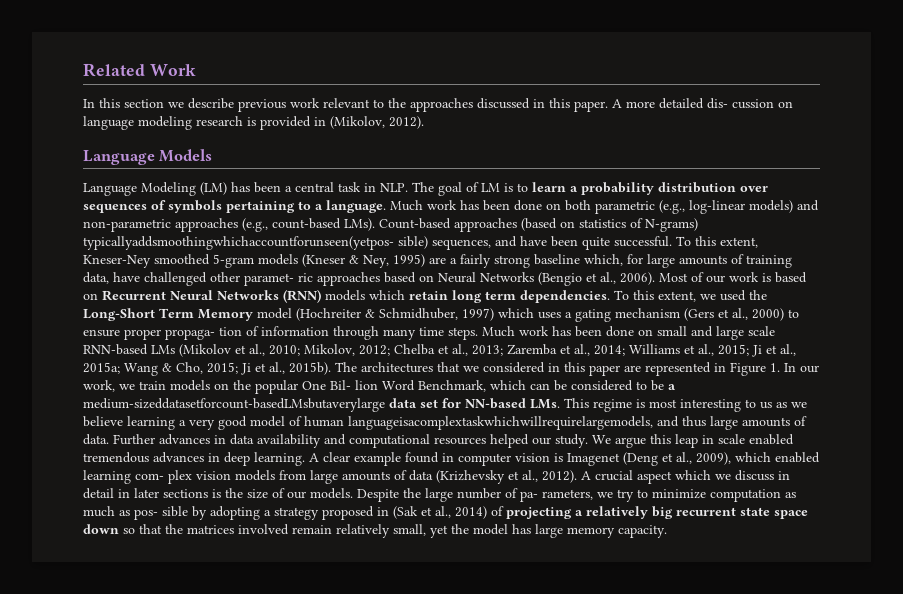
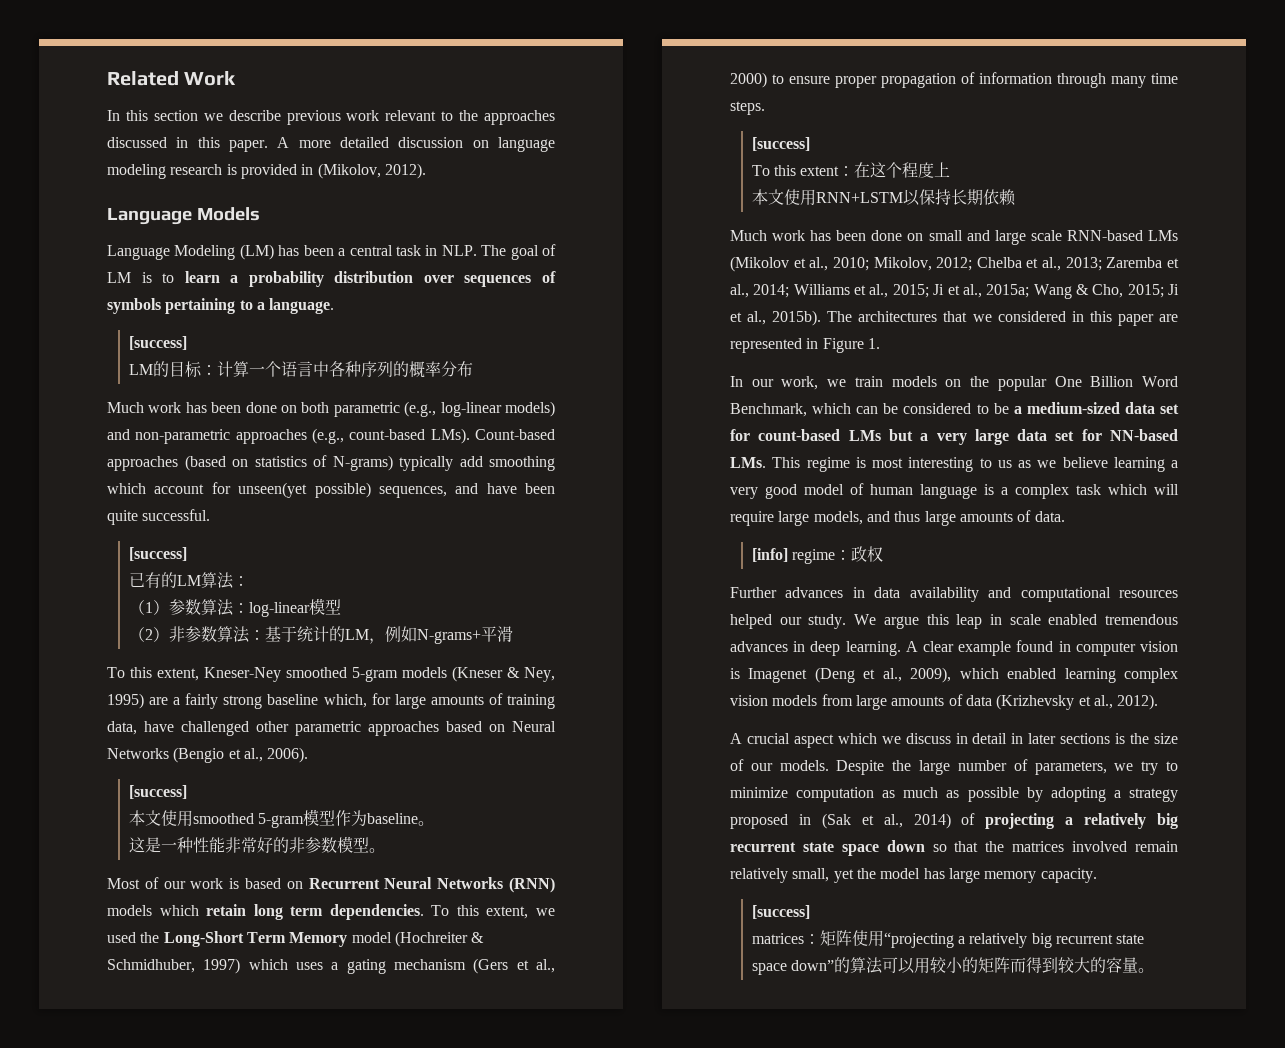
- A more detailed dis- cussion on language modeling research is provided in (Mikolov, 2012).
+ A more detailed discussion on language modeling research is provided in (Mikolov, 2012).
- Language Modeling (LM) has been a central task in NLP. The goal of LM is to learn a probability distribution over sequences of symbols pertaining to a language. Much work has been done on both parametric (e.g., log-linear models) and non-parametric approaches (e.g., count-based LMs).
+ Language Modeling (LM) has been a central task in NLP. The goal of LM is to learn a probability distribution over sequences of symbols pertaining to a language.
+ [success]
+ LM的目标：计算一个语言中各种序列的概率分布
+ Much work has been done on both parametric (e.g., log-linear models) and non-parametric approaches (e.g., count-based LMs).
- Count-based approaches (based on statistics of N-grams) typicallyaddsmoothingwhichaccountforunseen(yetpos- sible) sequences, and have been quite successful. To this extent, Kneser-Ney smoothed 5-gram models (Kneser & Ney, 1995) are a fairly strong baseline which, for large amounts of training data, have challenged other paramet- ric approaches based on Neural Networks (Bengio et al., 2006). Most of our work is based on Recurrent Neural Networks (RNN) models which retain long term dependencies.
+ Count-based approaches (based on statistics of N-grams) typically add smoothing which account for unseen(yet possible) sequences, and have been quite successful.
+ [success]
+ 已有的LM算法：
+ （1）参数算法：log-linear模型
+ （2）非参数算法：基于统计的LM，例如N-grams+平滑
+ To this extent, Kneser-Ney smoothed 5-gram models (Kneser & Ney, 1995) are a fairly strong baseline which, for large amounts of training data, have challenged other parametric approaches based on Neural Networks (Bengio et al., 2006).
+ [success]
+ 本文使用smoothed 5-gram模型作为baseline。
+ 这是一种性能非常好的非参数模型。
+ Most of our work is based on Recurrent Neural Networks (RNN) models which retain long term dependencies.
- To this extent, we used the Long-Short Term Memory model (Hochreiter & Schmidhuber, 1997) which uses a gating mechanism (Gers et al., 2000) to ensure proper propaga- tion of information through many time steps. Much work has been done on small and large scale RNN-based LMs (Mikolov et al., 2010;
+ To this extent, we used the Long-Short Term Memory model (Hochreiter & Schmidhuber, 1997) which uses a gating mechanism (Gers et al., 2000) to ensure proper propagation of information through many time steps.
+ [success]
+ To this extent：在这个程度上
+ 本文使用RNN+LSTM以保持长期依赖
+ Much work has been done on small and large scale RNN-based LMs (Mikolov et al., 2010;
- The architectures that we considered in this paper are represented in Figure 1. In our work, we train models on the popular One Bil- lion Word Benchmark, which can be considered to be a medium-sizeddatasetforcount-basedLMsbutaverylarge data set for NN-based LMs. This regime is most interesting to us as we believe learning a very good model of human languageisacomplextaskwhichwillrequirelargemodels, and thus large amounts of data. Further advances in data availability and computational resources helped our study.
+ The architectures that we considered in this paper are represented in Figure 1.
+ In our work, we train models on the popular One Billion Word Benchmark, which can be considered to be a medium-sized data set for count-based LMs but a very large data set for NN-based LMs. This regime is most interesting to us as we believe learning a very good model of human language is a complex task which will require large models, and thus large amounts of data.
+ [info] regime：政权
+ Further advances in data availability and computational resources helped our study.
- A clear example found in computer vision is Imagenet (Deng et al., 2009), which enabled learning com- plex vision models from large amounts of data (Krizhevsky et al., 2012). A crucial aspect which we discuss in detail in later sections is the size of our models.
+ A clear example found in computer vision is Imagenet (Deng et al., 2009), which enabled learning complex vision models from large amounts of data (Krizhevsky et al., 2012).
+ A crucial aspect which we discuss in detail in later sections is the size of our models.
- Despite the large number of pa- rameters, we try to minimize computation as much as pos- sible by adopting a strategy proposed in (Sak et al., 2014) of projecting a relatively big recurrent state space down so that the matrices involved remain relatively small, yet the model has large memory capacity.
+ Despite the large number of parameters, we try to minimize computation as much as possible by adopting a strategy proposed in (Sak et al., 2014) of projecting a relatively big recurrent state space down so that the matrices involved remain relatively small, yet the model has large memory capacity.
+ [success]
+ matrices：矩阵使用“projecting a relatively big recurrent state space down”的算法可以用较小的矩阵而得到较大的容量。

